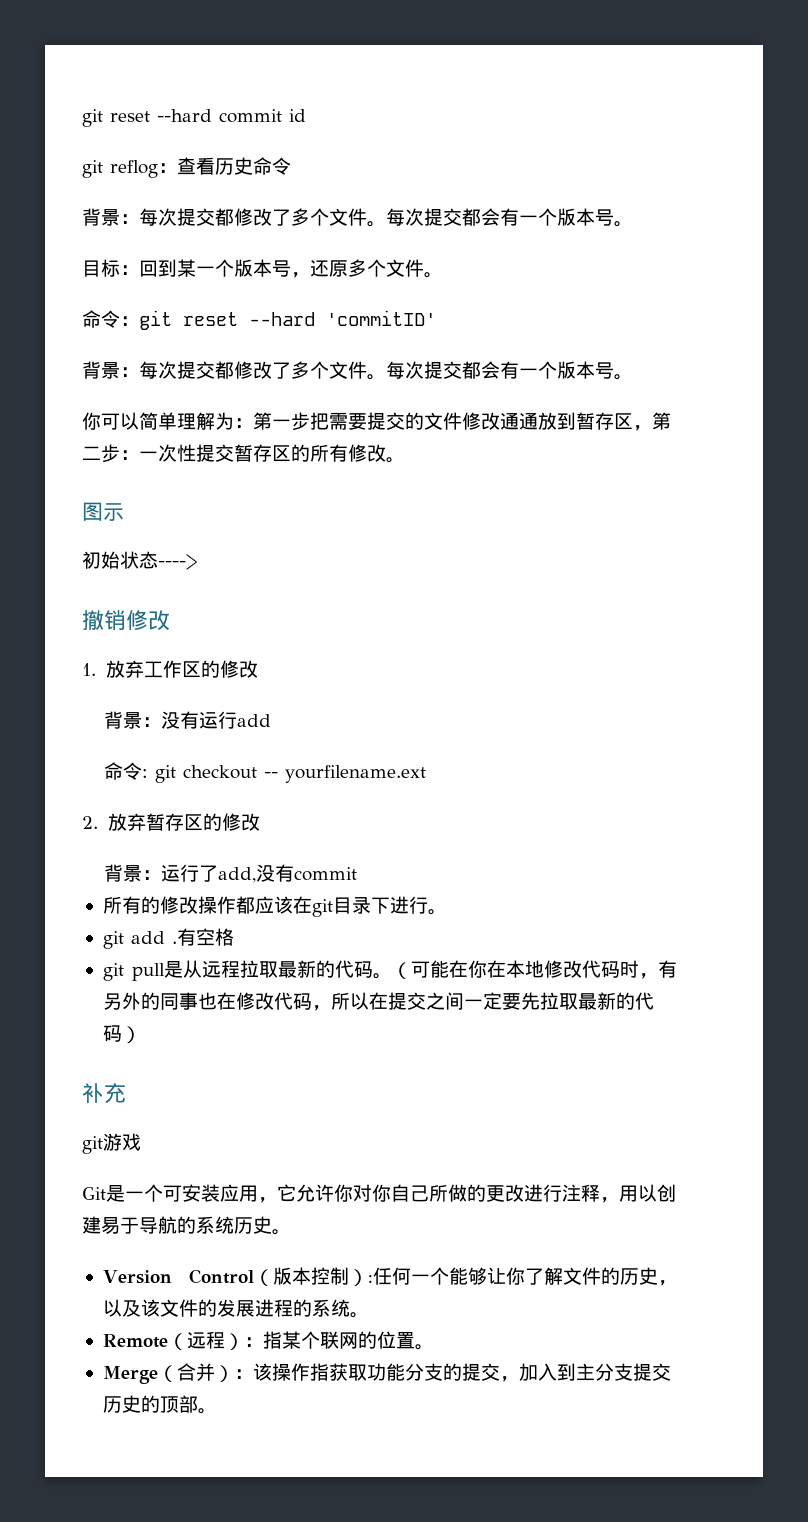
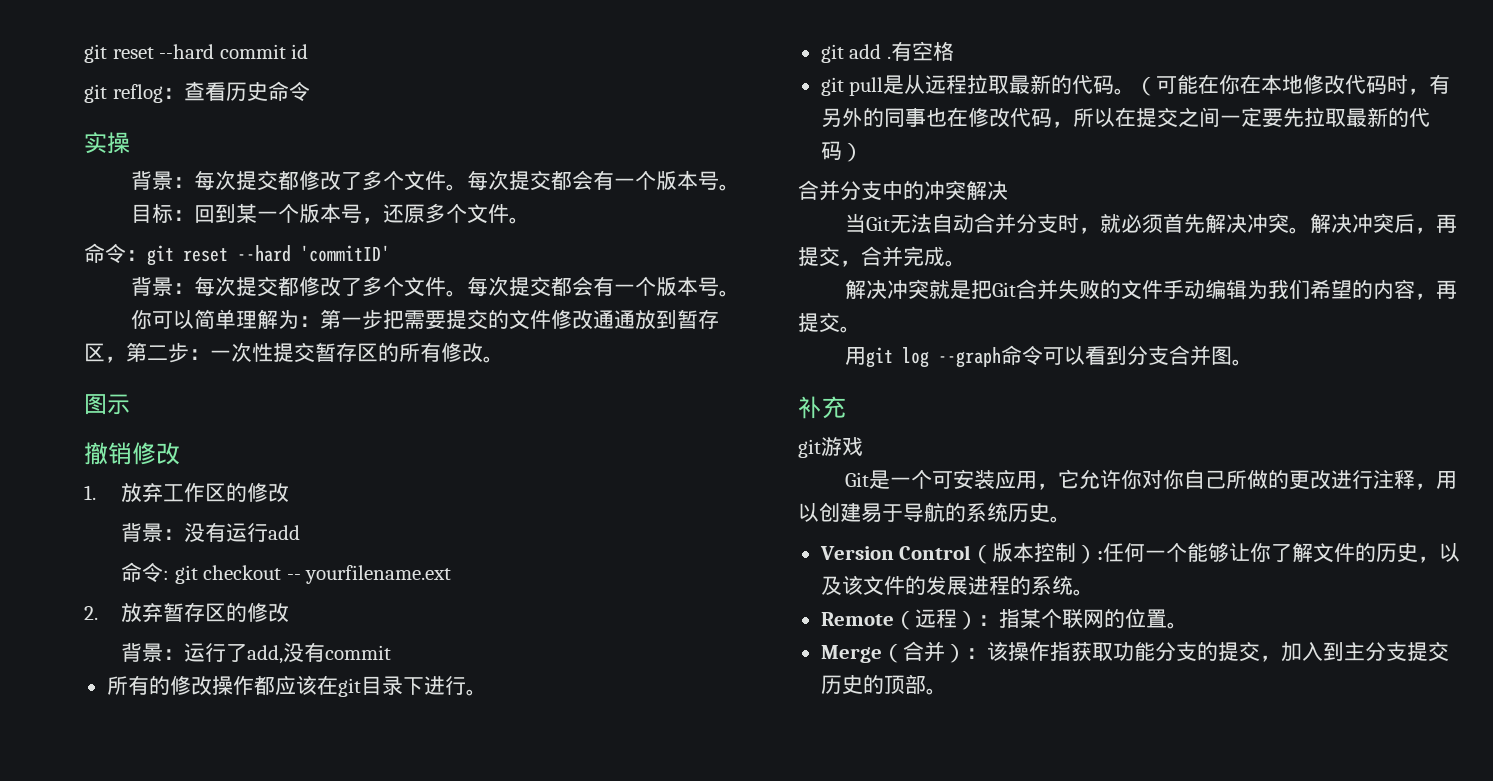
+ 实操
- 初始状态---->
+ 合并分支中的冲突解决
+ 当Git无法自动合并分支时，就必须首先解决冲突。解决冲突后，再提交，合并完成。
+ 解决冲突就是把Git合并失败的文件手动编辑为我们希望的内容，再提交。
+ 用git log --graph命令可以看到分支合并图。

